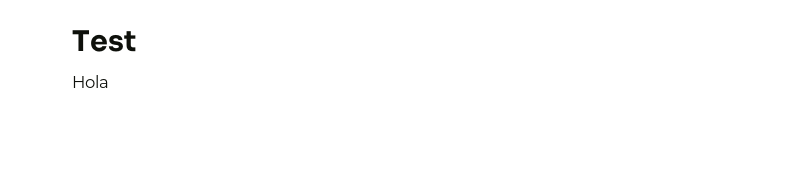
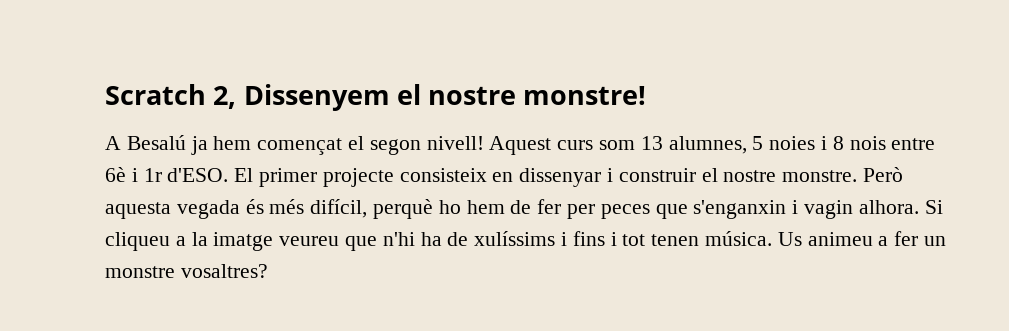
- Test
- Hola
+ Scratch 2, Dissenyem el nostre monstre!
+ A Besalú ja hem començat el segon nivell! Aquest curs som 13 alumnes, 5 noies i 8 nois entre 6è i 1r d'ESO. El primer projecte consisteix en dissenyar i construir el nostre monstre. Però aquesta vegada és més difícil, perquè ho hem de fer per peces que s'enganxin i vagin alhora. Si cliqueu a la imatge veureu que n'hi ha de xulíssims i fins i tot tenen música. Us animeu a fer un monstre vosaltres?

